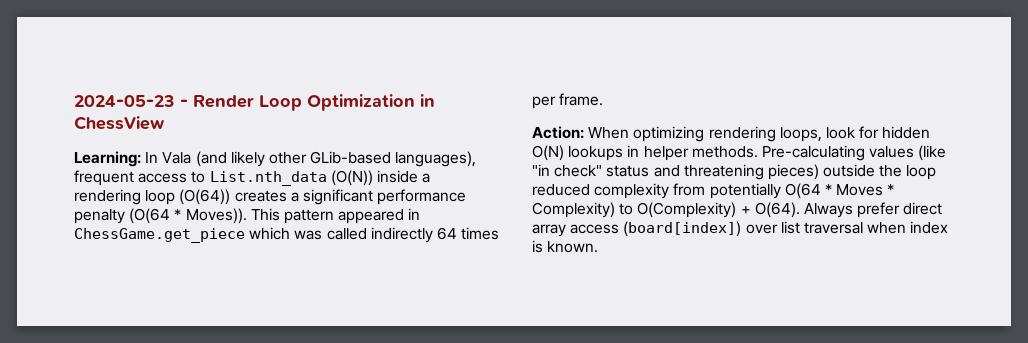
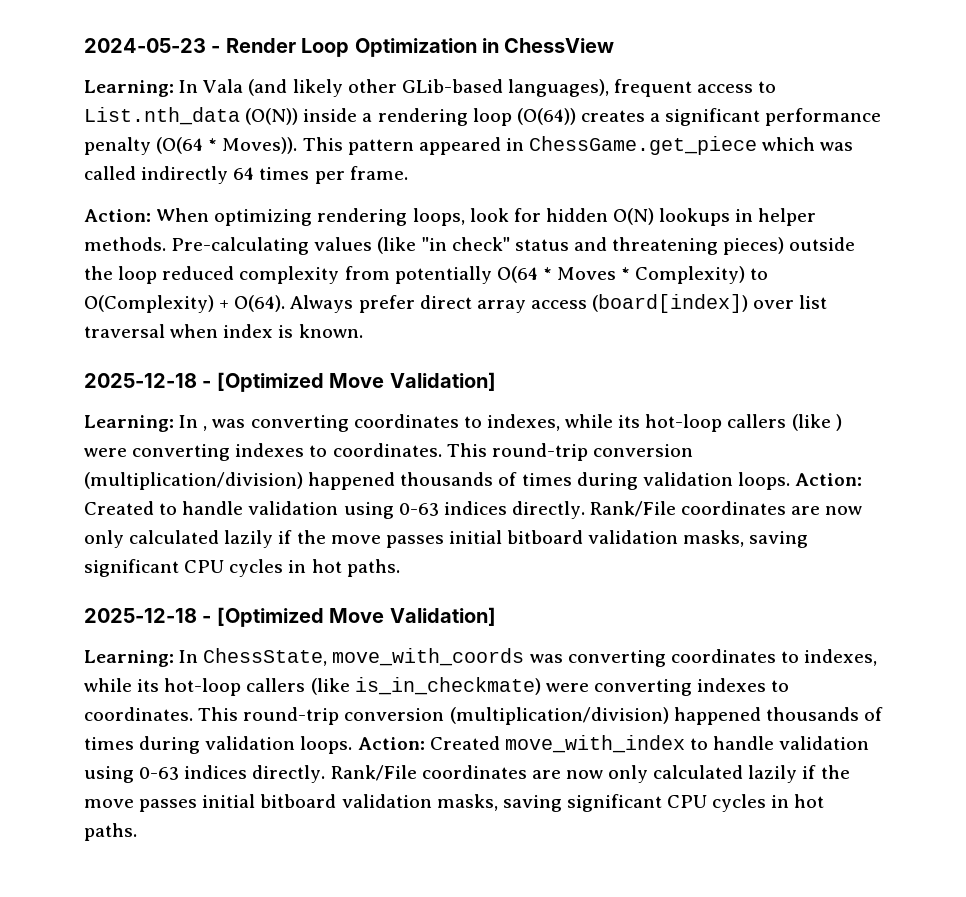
  Always prefer direct array access (board[index]) over list traversal when index is known.
+ 2025-12-18 - [Optimized Move Validation]
+ Learning: In , was converting coordinates to indexes, while its hot-loop callers (like ) were converting indexes to coordinates. This round-trip conversion (multiplication/division) happened thousands of times during validation loops. Action: Created to handle validation using 0-63 indices directly. Rank/File coordinates are now only calculated lazily if the move passes initial bitboard validation masks, saving significant CPU cycles in hot paths.
+ 2025-12-18 - [Optimized Move Validation]
+ Learning: In ChessState, move_with_coords was converting coordinates to indexes, while its hot-loop callers (like is_in_checkmate) were converting indexes to coordinates. This round-trip conversion (multiplication/division) happened thousands of times during validation loops. Action: Created move_with_index to handle validation using 0-63 indices directly. Rank/File coordinates are now only calculated lazily if the move passes initial bitboard validation masks, saving significant CPU cycles in hot paths.

